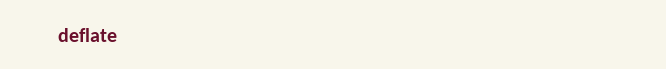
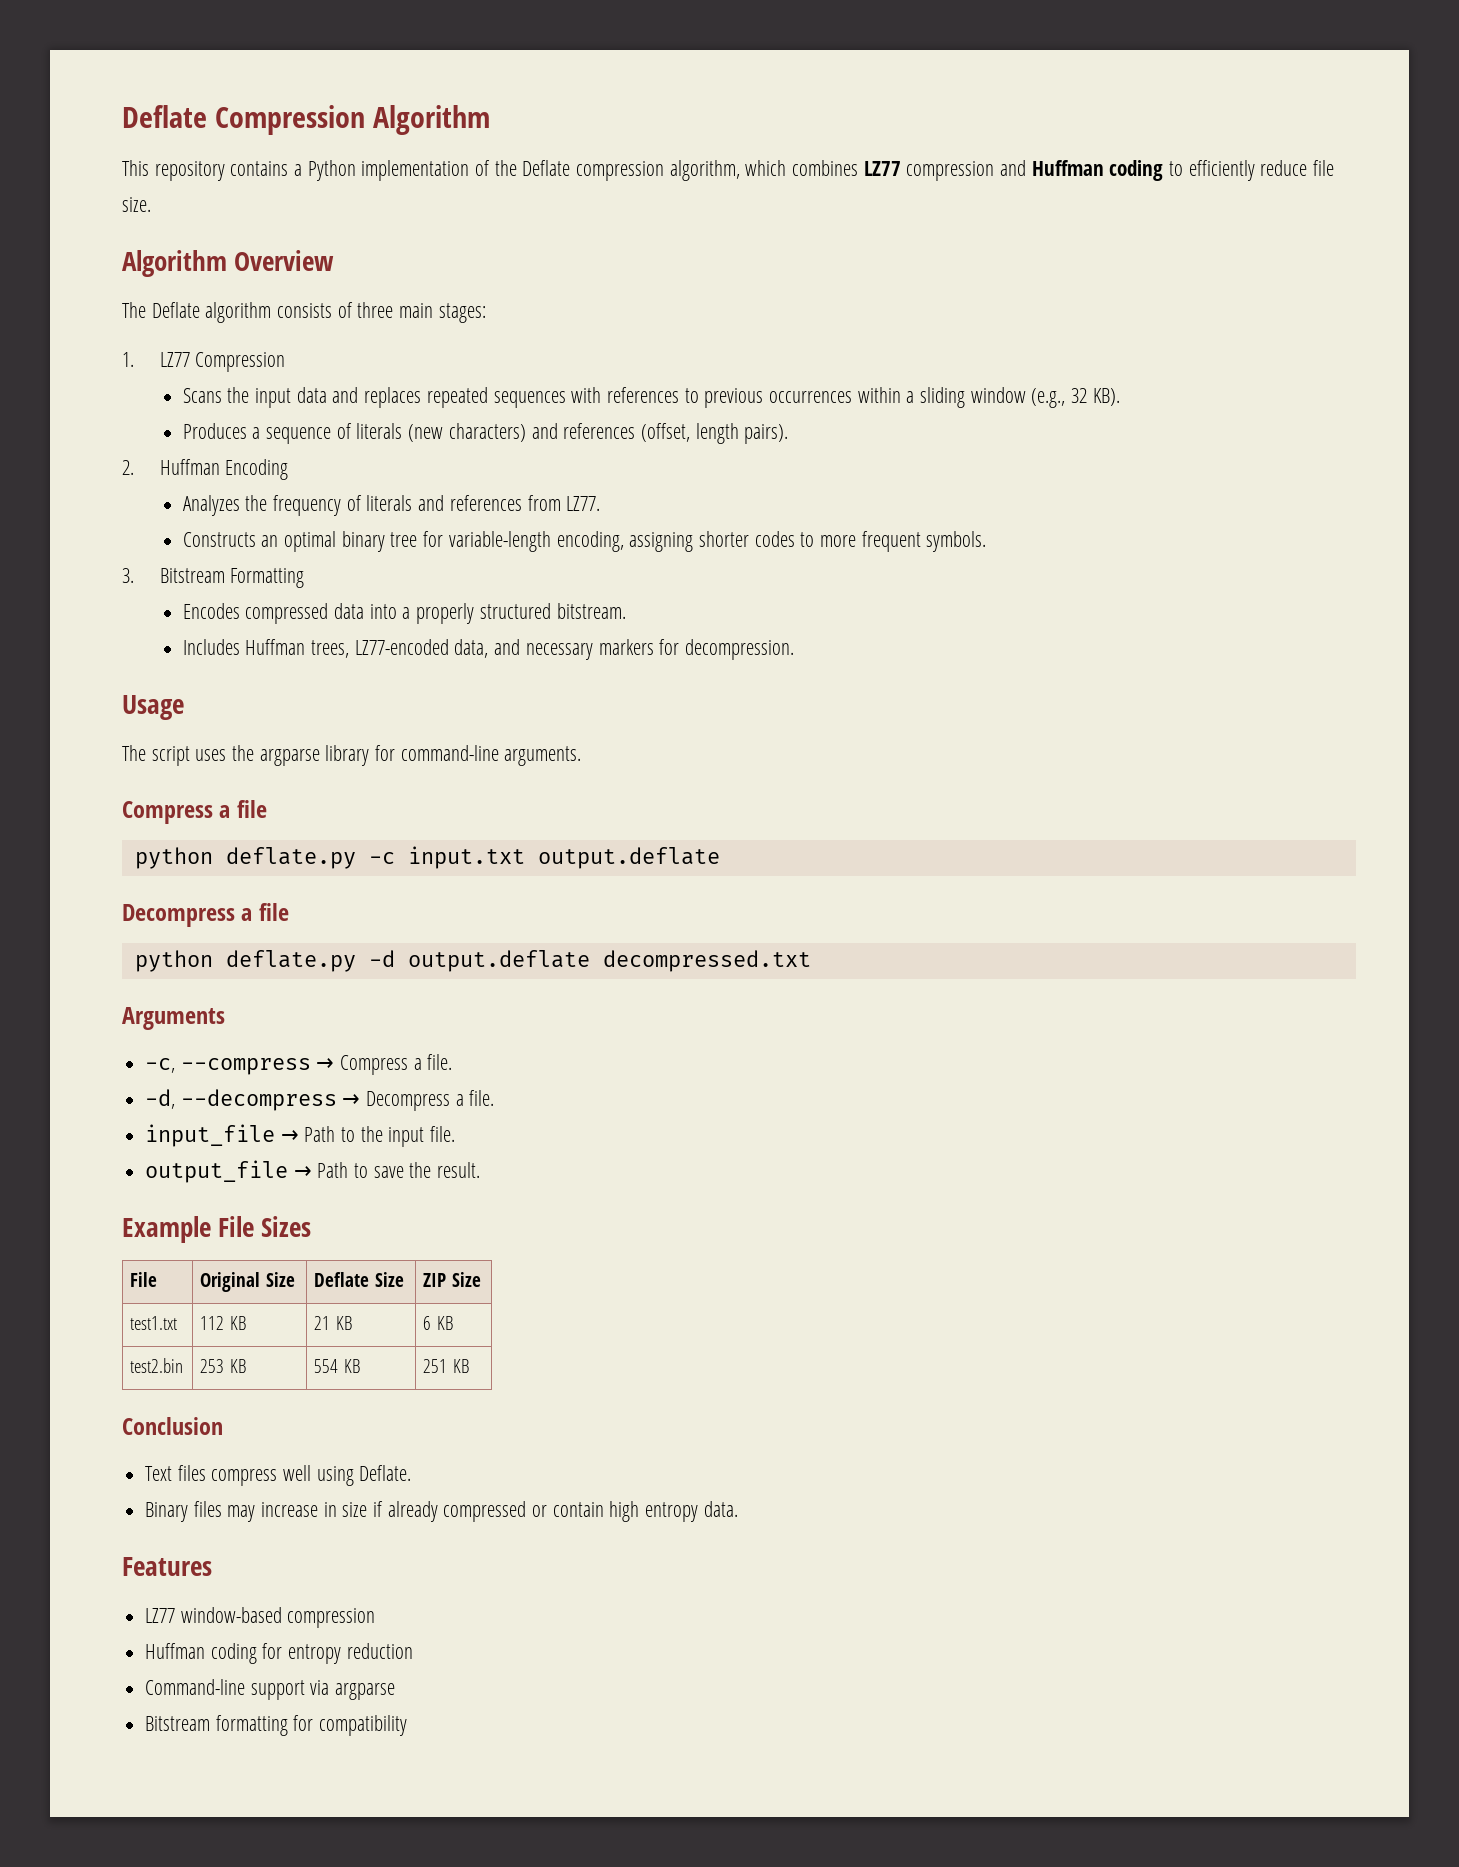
- deflate
+ Deflate Compression Algorithm
+ This repository contains a Python implementation of the Deflate compression algorithm, which combines LZ77 compression and Huffman coding to efficiently reduce file size.
+ Algorithm Overview
+ The Deflate algorithm consists of three main stages:
+ 1. LZ77 Compression
+ Scans the input data and replaces repeated sequences with references to previous occurrences within a sliding window (e.g., 32 KB).
+ Produces a sequence of literals (new characters) and references (offset, length pairs).
+ 2. Huffman Encoding
+ Analyzes the frequency of literals and references from LZ77.
+ Constructs an optimal binary tree for variable-length encoding, assigning shorter codes to more frequent symbols.
+ 3. Bitstream Formatting
+ Encodes compressed data into a properly structured bitstream.
+ Includes Huffman trees, LZ77-encoded data, and necessary markers for decompression.
+ Usage
+ The script uses the argparse library for command-line arguments.
+ Compress a file
+ python deflate.py -c input.txt output.deflate
+ Decompress a file
+ python deflate.py -d output.deflate decompressed.txt
+ Arguments
+ -c, --compress → Compress a file.
+ -d, --decompress → Decompress a file.
+ input_file → Path to the input file.
+ output_file → Path to save the result.
+ Example File Sizes
+ File | Original Size | Deflate Size | ZIP Size
+ test1.txt | 112 KB | 21 KB | 6 KB
+ test2.bin | 253 KB | 554 KB | 251 KB
+ Conclusion
+ Text files compress well using Deflate.
+ Binary files may increase in size if already compressed or contain high entropy data.
+ Features
+ LZ77 window-based compression
+ Huffman coding for entropy reduction
+ Command-line support via argparse
+ Bitstream formatting for compatibility

